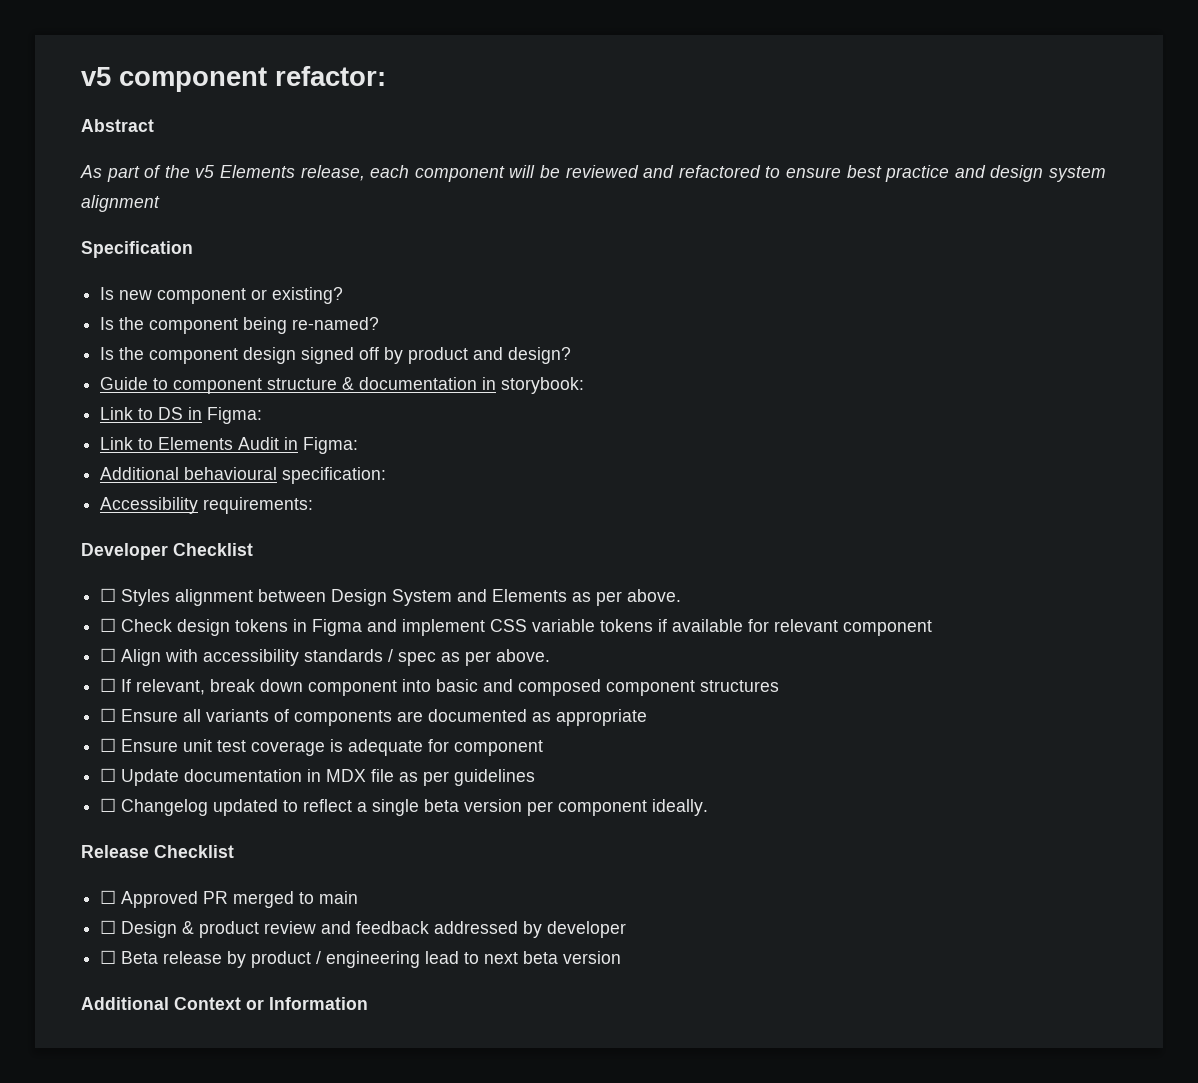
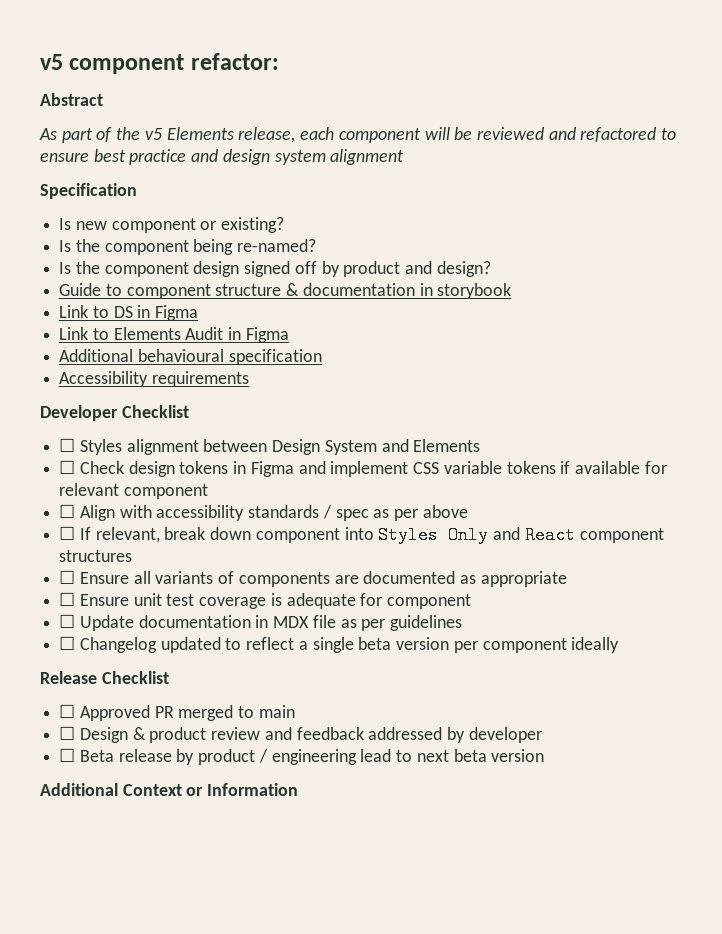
- Guide to component structure & documentation in storybook:
+ Guide to component structure & documentation in storybook
- Link to DS in Figma:
+ Link to DS in Figma
- Link to Elements Audit in Figma:
+ Link to Elements Audit in Figma
- Additional behavioural specification:
+ Additional behavioural specification
- Accessibility requirements:
+ Accessibility requirements
- ☐ Styles alignment between Design System and Elements as per above.
+ ☐ Styles alignment between Design System and Elements
- ☐ Align with accessibility standards / spec as per above.
+ ☐ Align with accessibility standards / spec as per above
- ☐ If relevant, break down component into basic and composed component structures
+ ☐ If relevant, break down component into Styles Only and React component structures
- ☐ Changelog updated to reflect a single beta version per component ideally.
+ ☐ Changelog updated to reflect a single beta version per component ideally

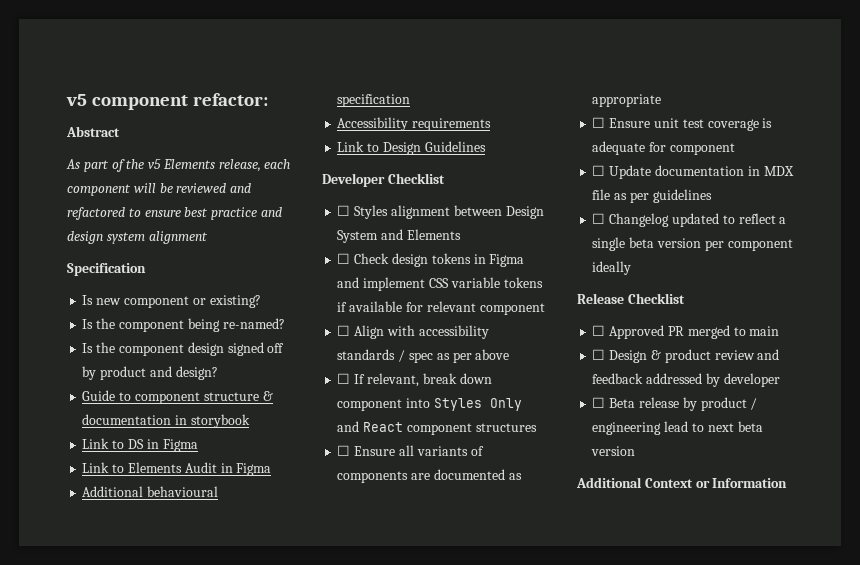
+ Link to Design Guidelines

